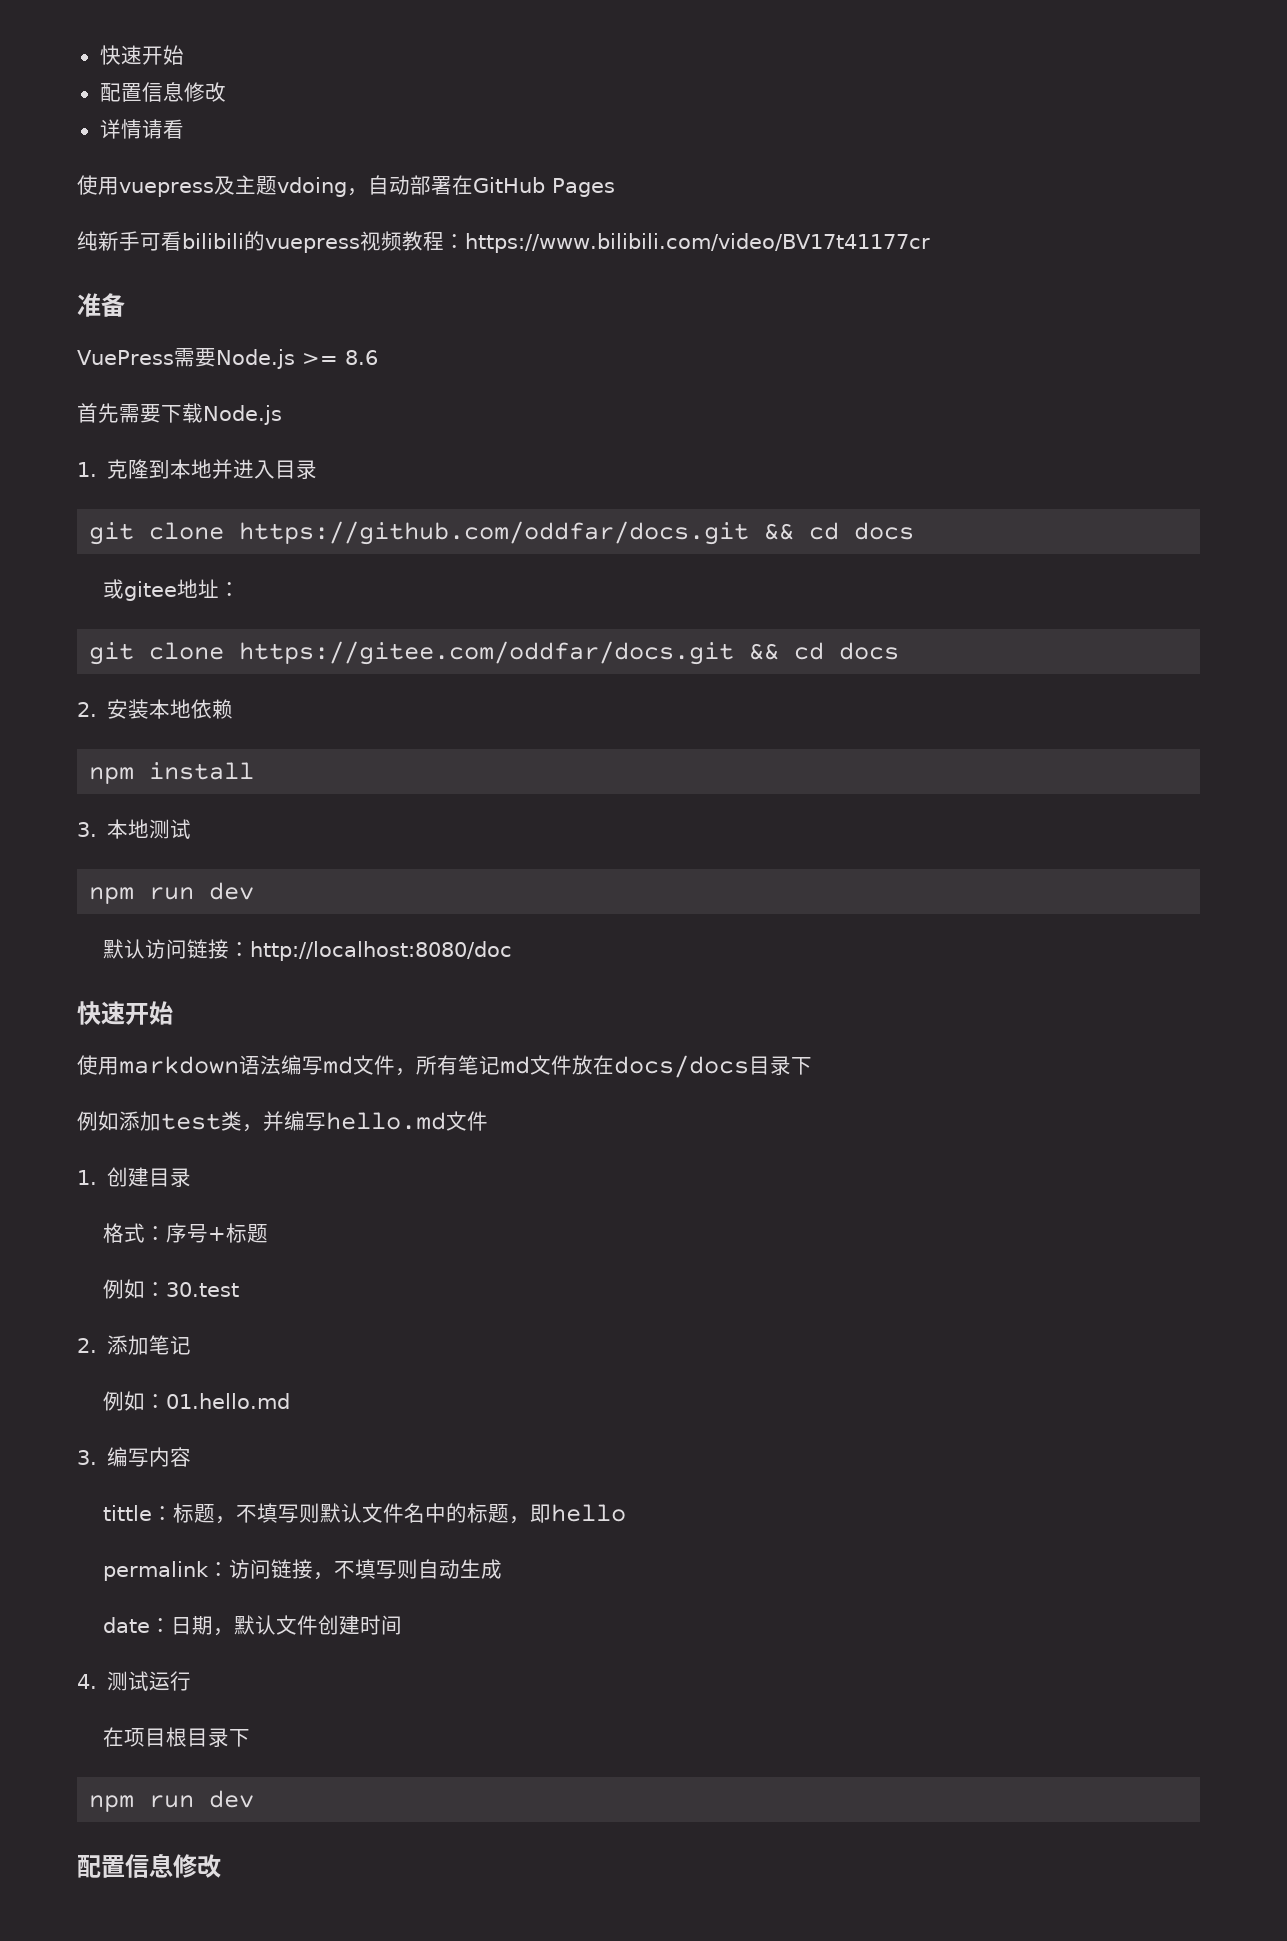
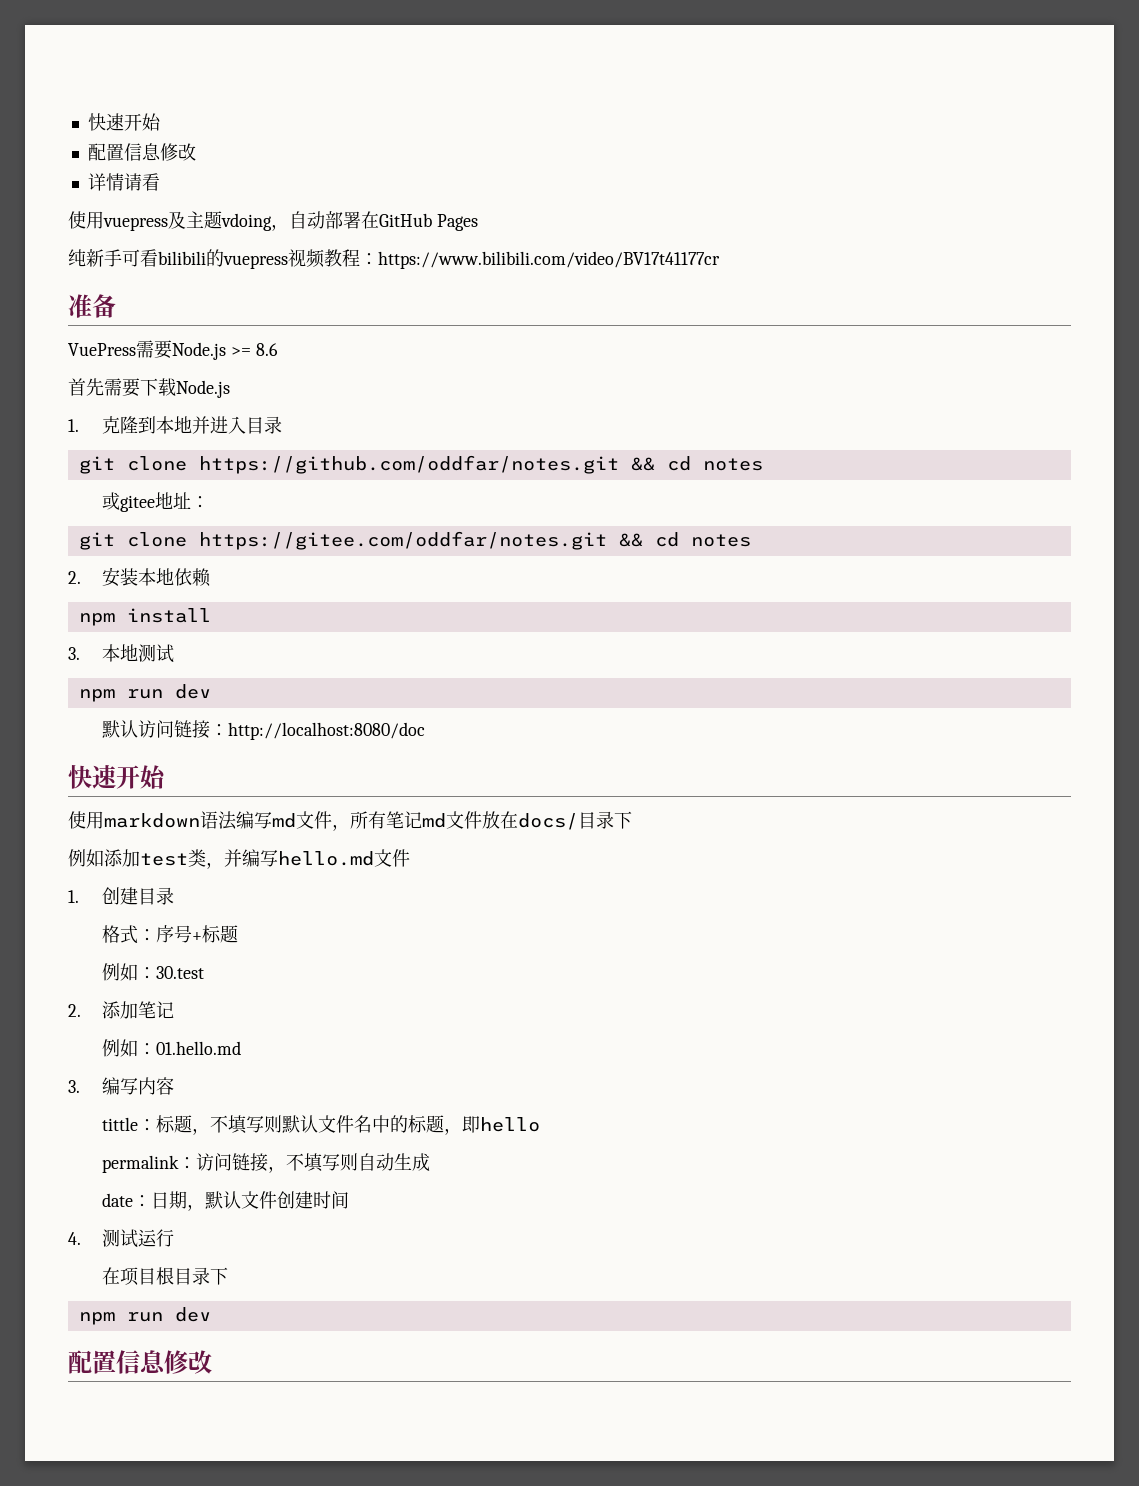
- git clone https://github.com/oddfar/docs.git && cd docs
+ git clone https://github.com/oddfar/notes.git && cd notes
- git clone https://gitee.com/oddfar/docs.git && cd docs
+ git clone https://gitee.com/oddfar/notes.git && cd notes
- 使用markdown语法编写md文件，所有笔记md文件放在docs/docs目录下
+ 使用markdown语法编写md文件，所有笔记md文件放在docs/目录下

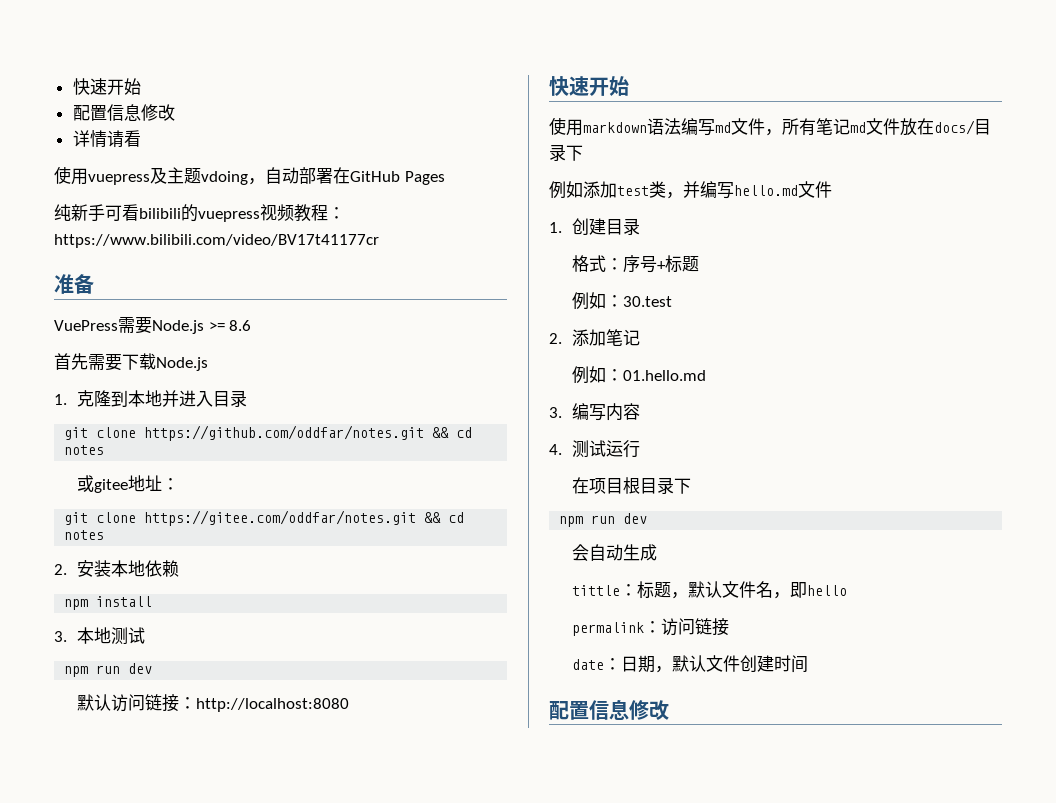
- 默认访问链接：http://localhost:8080/doc
+ 默认访问链接：http://localhost:8080
- tittle：标题，不填写则默认文件名中的标题，即hello
- permalink：访问链接，不填写则自动生成
- date：日期，默认文件创建时间
+ 会自动生成
+ tittle：标题，默认文件名，即hello
+ permalink：访问链接
+ date：日期，默认文件创建时间

